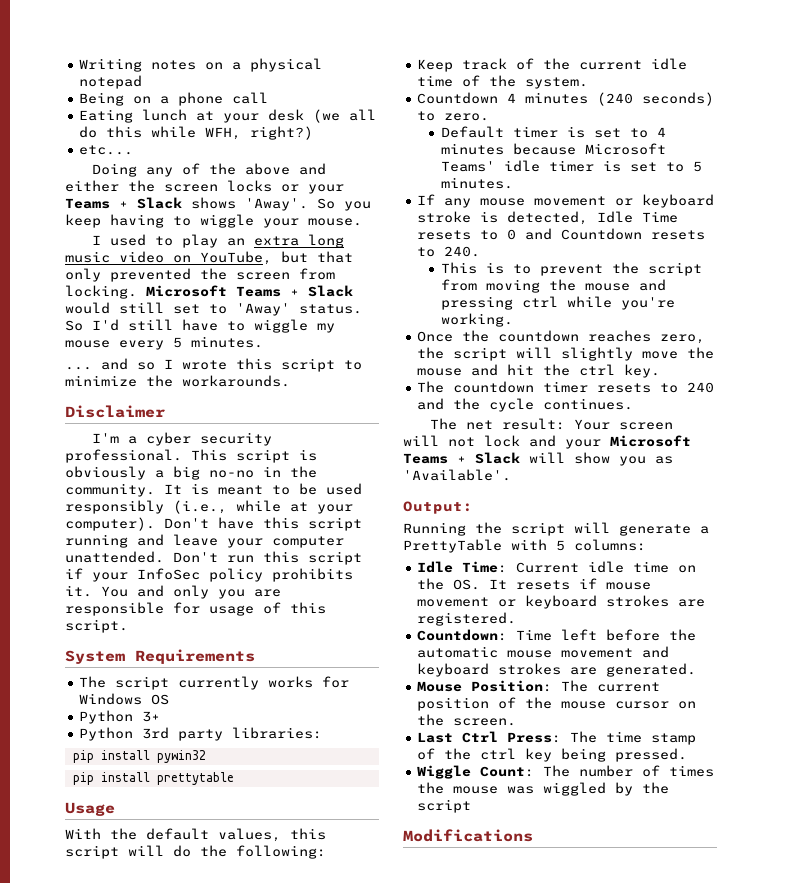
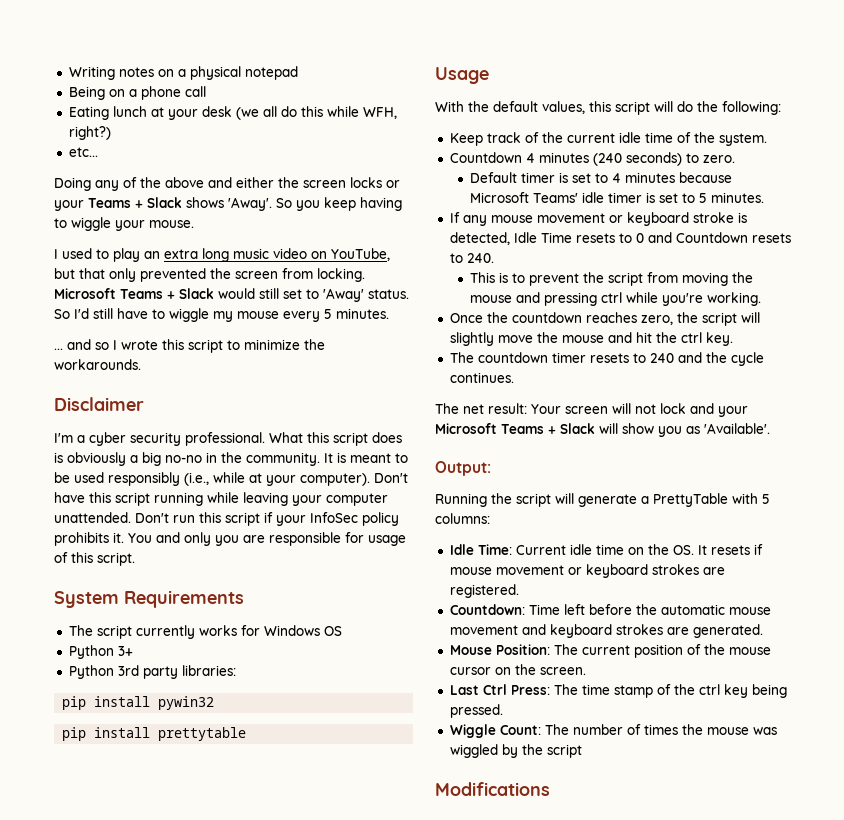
- This script is obviously a big no-no in the community.
+ What this script does is obviously a big no-no in the community.
- Don't have this script running and leave your computer unattended.
+ Don't have this script running while leaving your computer unattended.

